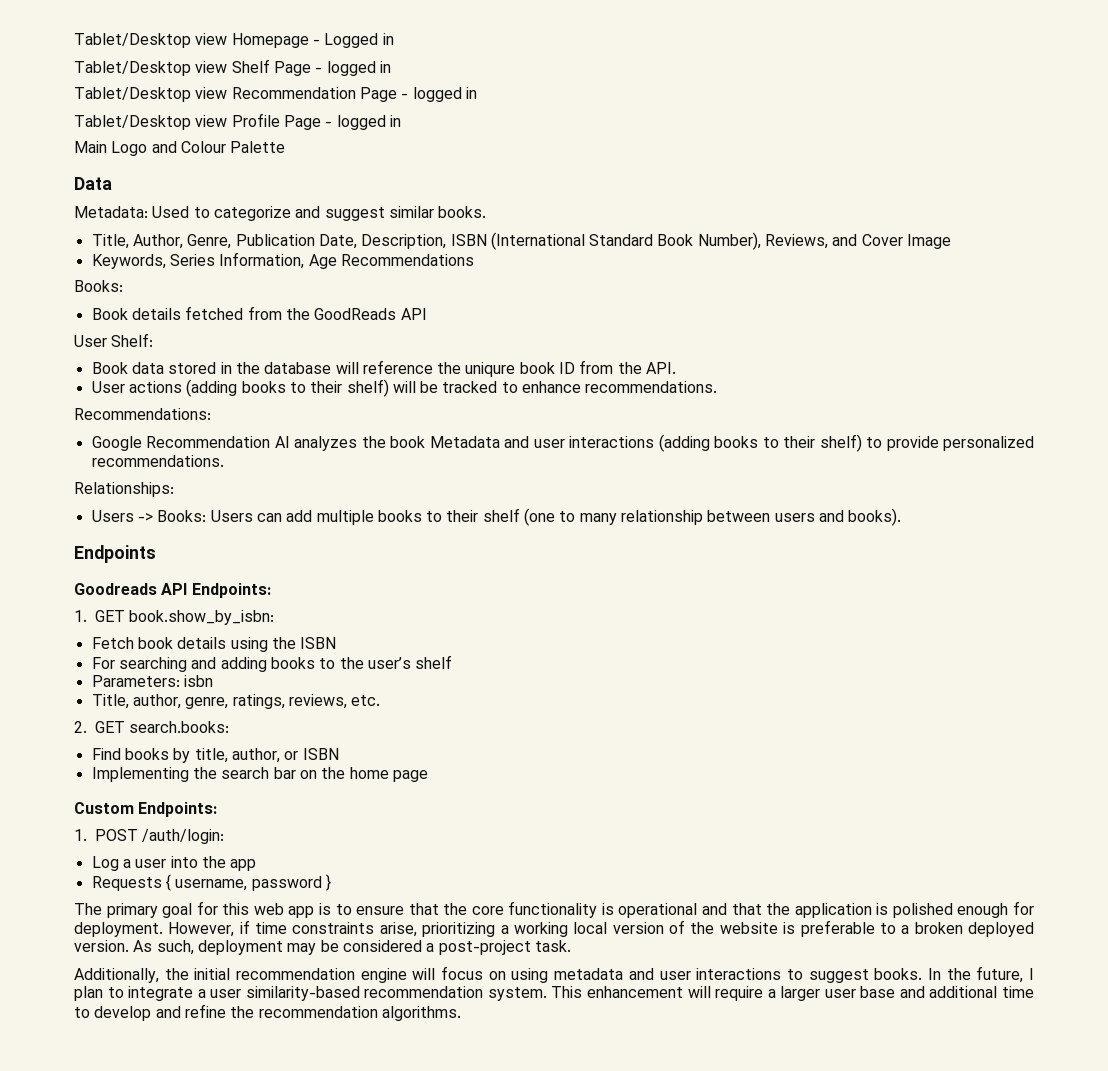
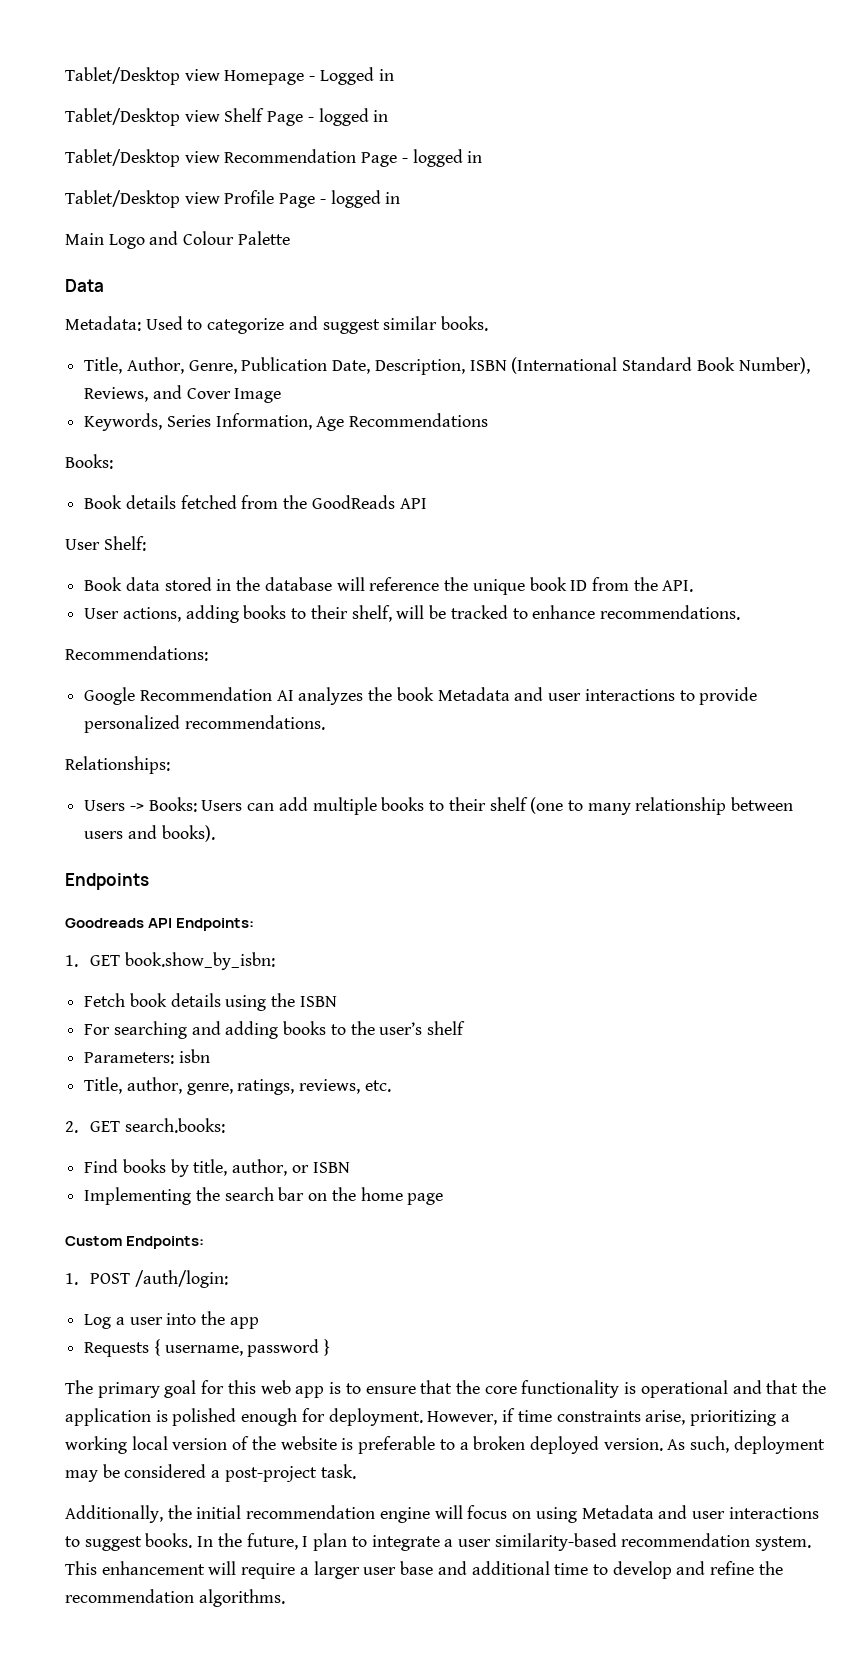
- Book data stored in the database will reference the uniqure book ID from the API.
+ Book data stored in the database will reference the unique book ID from the API.
- User actions (adding books to their shelf) will be tracked to enhance recommendations.
+ User actions, adding books to their shelf, will be tracked to enhance recommendations.
- Google Recommendation AI analyzes the book Metadata and user interactions (adding books to their shelf) to provide personalized recommendations.
+ Google Recommendation AI analyzes the book Metadata and user interactions to provide personalized recommendations.
- Additionally, the initial recommendation engine will focus on using metadata and user interactions to suggest books.
+ Additionally, the initial recommendation engine will focus on using Metadata and user interactions to suggest books.

